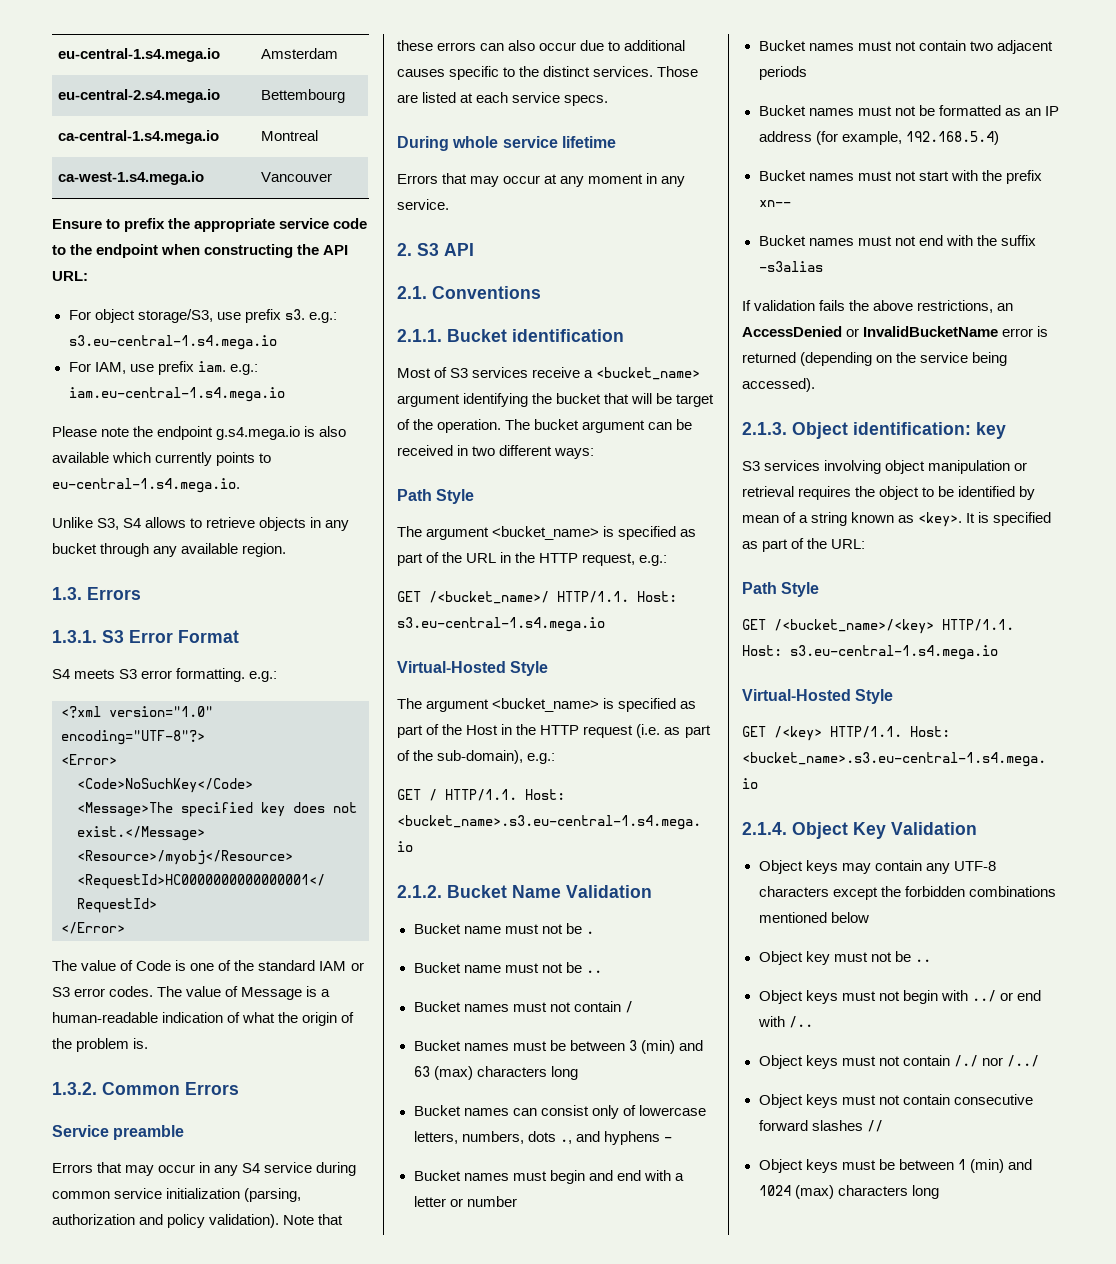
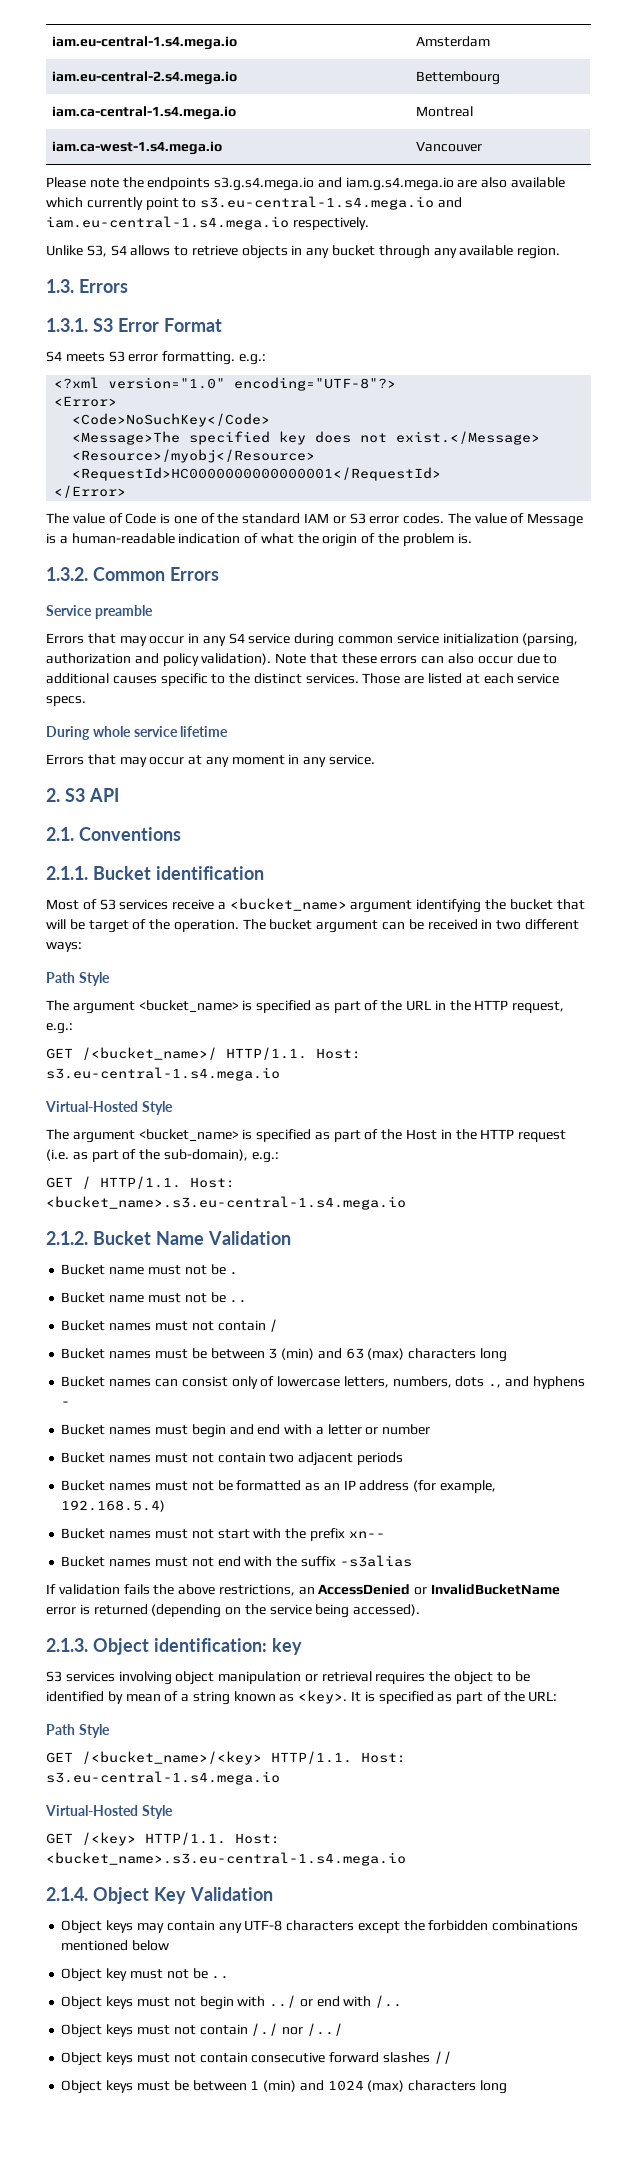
- eu-central-1.s4.mega.io | Amsterdam
+ iam.eu-central-1.s4.mega.io | Amsterdam
- eu-central-2.s4.mega.io | Bettembourg
+ iam.eu-central-2.s4.mega.io | Bettembourg
- ca-central-1.s4.mega.io | Montreal
+ iam.ca-central-1.s4.mega.io | Montreal
- ca-west-1.s4.mega.io | Vancouver
+ iam.ca-west-1.s4.mega.io | Vancouver
- Ensure to prefix the appropriate service code to the endpoint when constructing the API URL:
- For object storage/S3, use prefix s3. e.g.: s3.eu-central-1.s4.mega.io
- For IAM, use prefix iam. e.g.: iam.eu-central-1.s4.mega.io
- Please note the endpoint g.s4.mega.io is also available which currently points to eu-central-1.s4.mega.io.
+ Please note the endpoints s3.g.s4.mega.io and iam.g.s4.mega.io are also available which currently point to s3.eu-central-1.s4.mega.io and iam.eu-central-1.s4.mega.io respectively.

